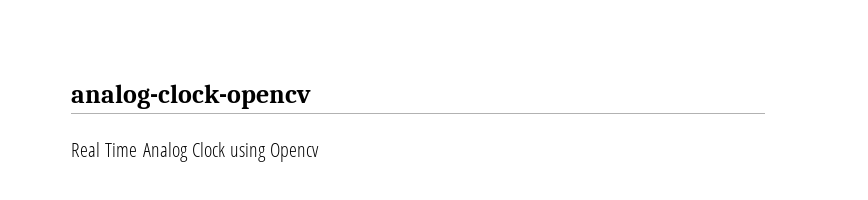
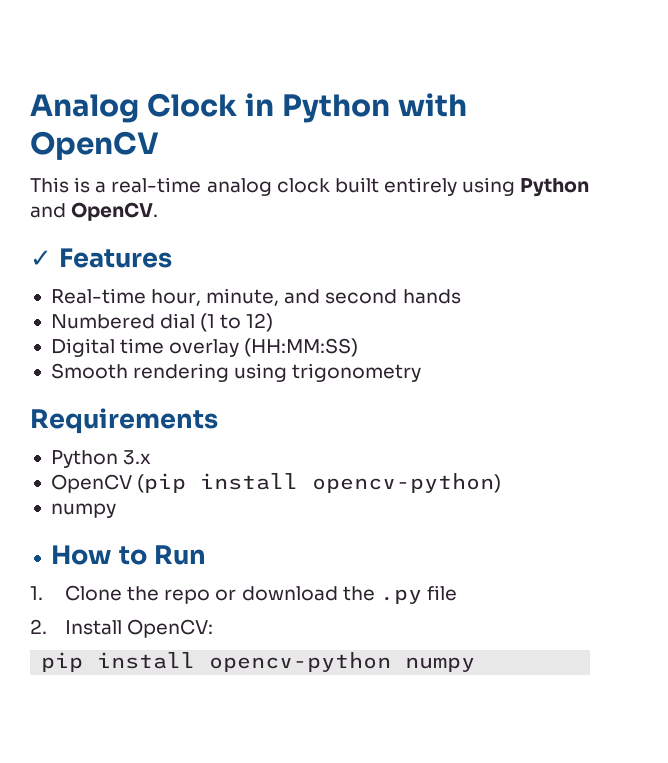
- analog-clock-opencv
- Real Time Analog Clock using Opencv
+ Analog Clock in Python with OpenCV
+ This is a real-time analog clock built entirely using Python and OpenCV.
+ ✓ Features
+ Real-time hour, minute, and second hands
+ Numbered dial (1 to 12)
+ Digital time overlay (HH:MM:SS)
+ Smooth rendering using trigonometry
+ Requirements
+ Python 3.x
+ OpenCV (pip install opencv-python)
+ numpy
+ How to Run
+ 1. Clone the repo or download the .py file
+ 2. Install OpenCV:
+ pip install opencv-python numpy

